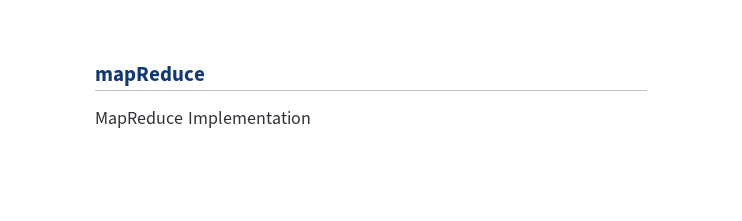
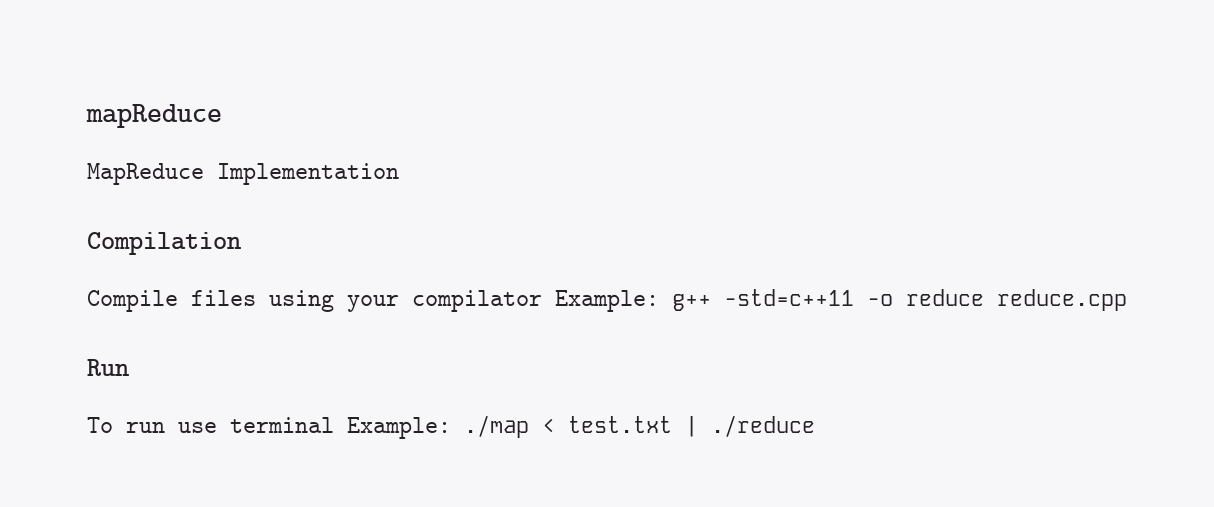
+ Compilation
+ Compile files using your compilator Example: g++ -std=c++11 -o reduce reduce.cpp
+ Run
+ To run use terminal Example: ./map < test.txt | ./reduce

